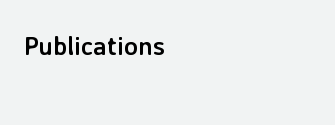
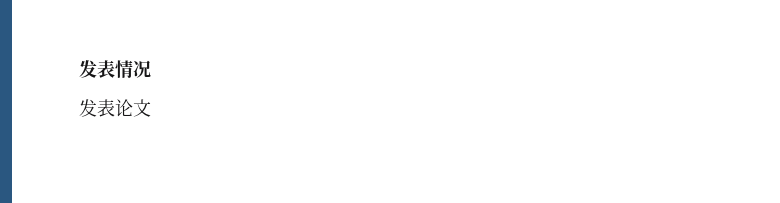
- Publications
+ 发表情况
+ 发表论文

